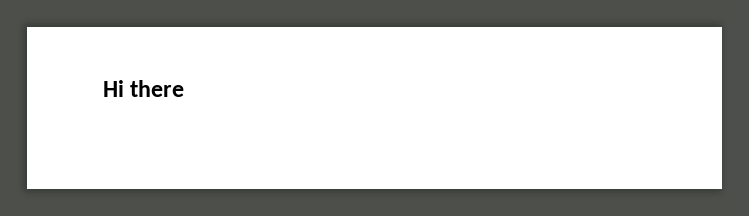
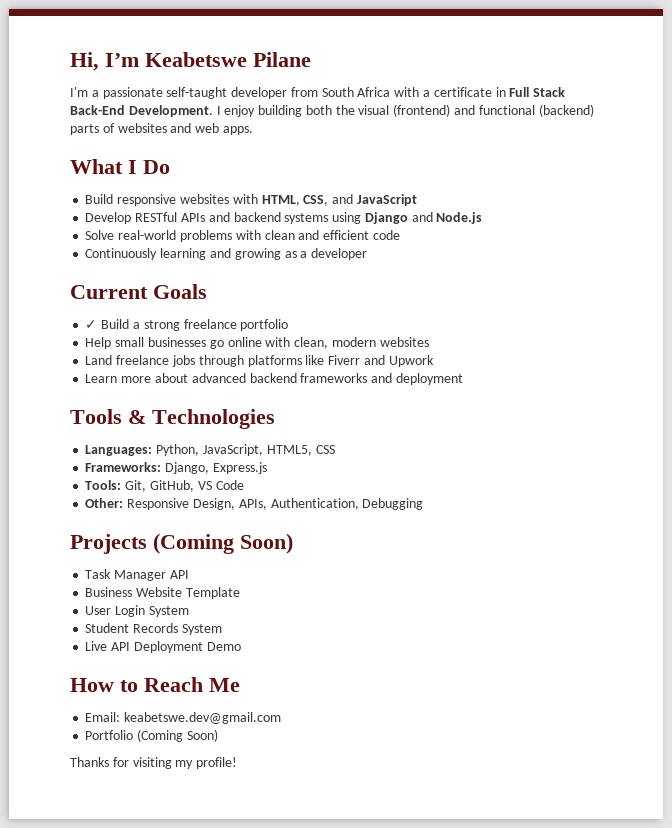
- Hi there
+ Hi, I’m Keabetswe Pilane
+ I'm a passionate self-taught developer from South Africa with a certificate in Full Stack Back-End Development. I enjoy building both the visual (frontend) and functional (backend) parts of websites and web apps.
+ What I Do
+ Build responsive websites with HTML, CSS, and JavaScript
+ Develop RESTful APIs and backend systems using Django and Node.js
+ Solve real-world problems with clean and efficient code
+ Continuously learning and growing as a developer
+ Current Goals
+ ✓ Build a strong freelance portfolio
+ Help small businesses go online with clean, modern websites
+ Land freelance jobs through platforms like Fiverr and Upwork
+ Learn more about advanced backend frameworks and deployment
+ Tools & Technologies
+ Languages: Python, JavaScript, HTML5, CSS
+ Frameworks: Django, Express.js
+ Tools: Git, GitHub, VS Code
+ Other: Responsive Design, APIs, Authentication, Debugging
+ Projects (Coming Soon)
+ Task Manager API
+ Business Website Template
+ User Login System
+ Student Records System
+ Live API Deployment Demo
+ How to Reach Me
+ Email: keabetswe.dev@gmail.com
+ Portfolio (Coming Soon)
+ Thanks for visiting my profile!

